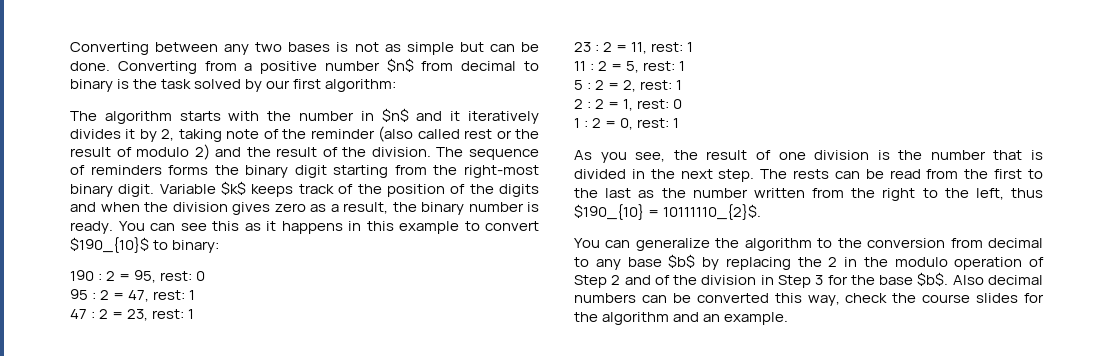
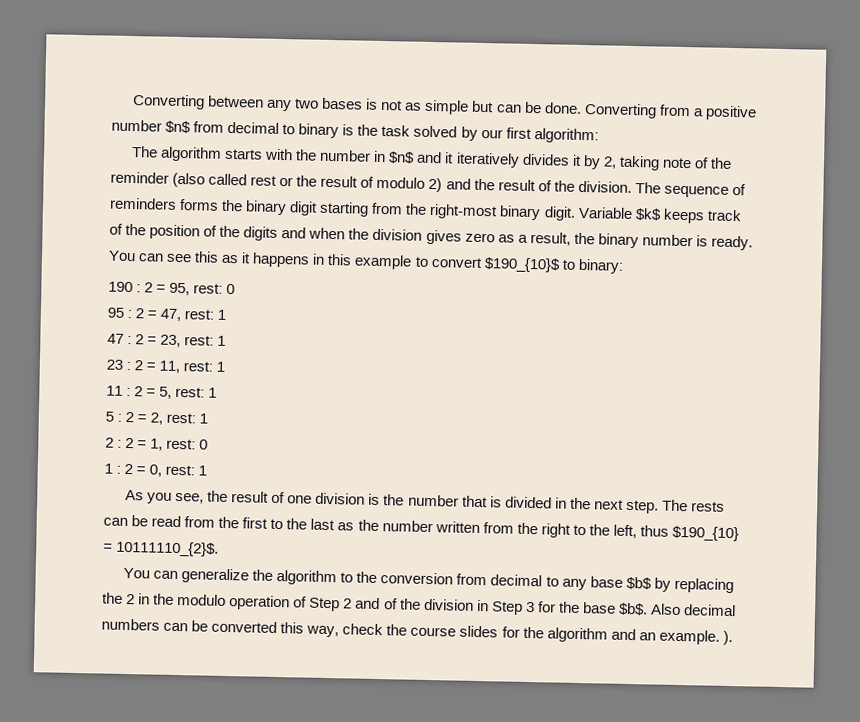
- Also decimal numbers can be converted this way, check the course slides for the algorithm and an example.
+ Also decimal numbers can be converted this way, check the course slides for the algorithm and an example. ).

